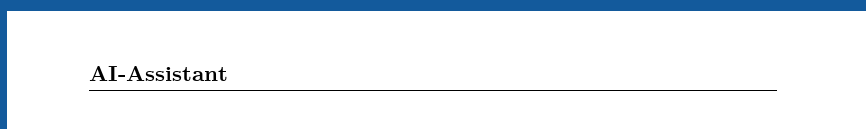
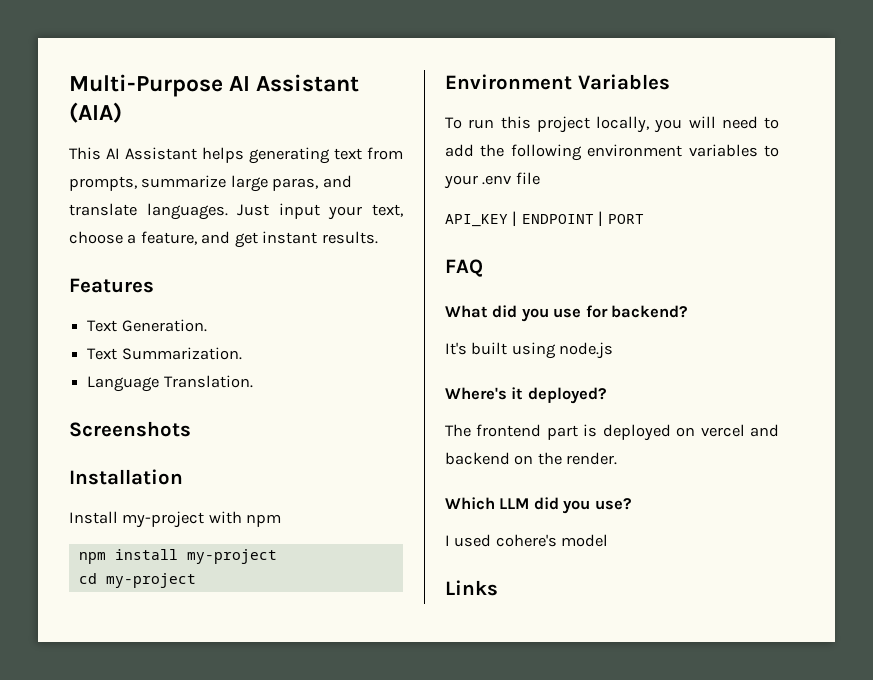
- AI-Assistant
+ Multi-Purpose AI Assistant (AIA)
+ This AI Assistant helps generating text from prompts, summarize large paras, and translate languages. Just input your text, choose a feature, and get instant results.
+ Features
+ Text Generation.
+ Text Summarization.
+ Language Translation.
+ Screenshots
+ Installation
+ Install my-project with npm
+ npm install my-project
+ cd my-project
+ Environment Variables
+ To run this project locally, you will need to add the following environment variables to your .env file
+ API_KEY | ENDPOINT | PORT
+ FAQ
+ What did you use for backend?
+ It's built using node.js
+ Where's it deployed?
+ The frontend part is deployed on vercel and backend on the render.
+ Which LLM did you use?
+ I used cohere's model
+ Links

